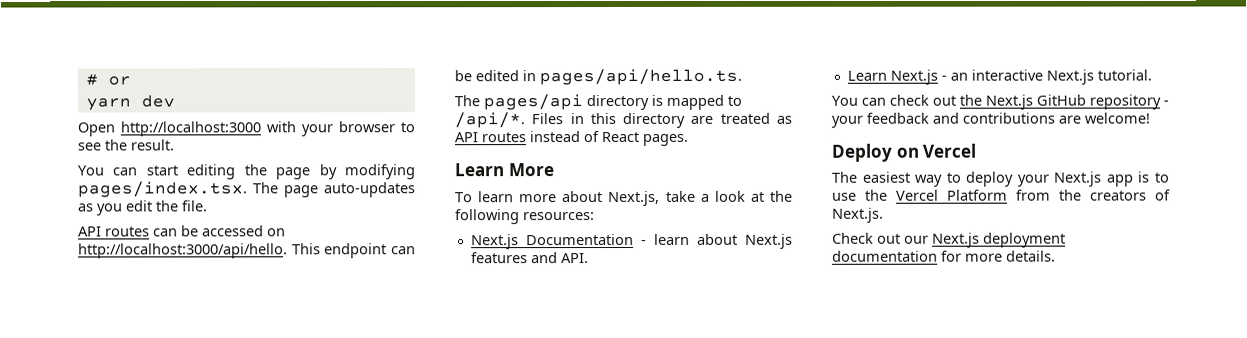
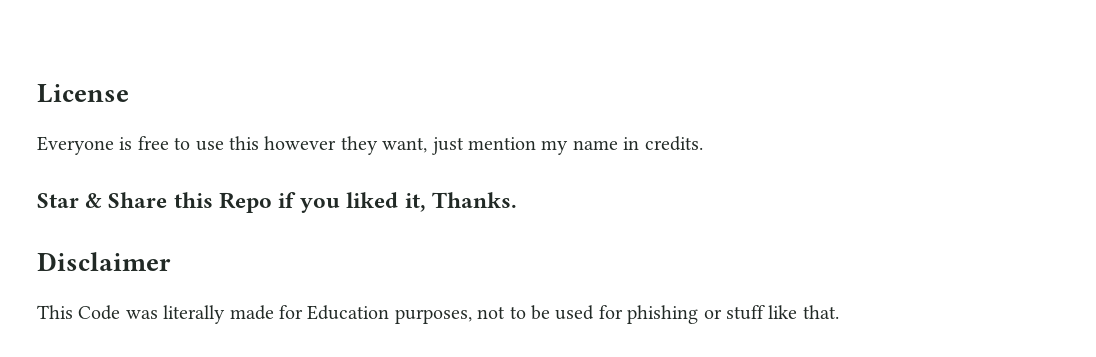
- # or
- yarn dev
- Open http://localhost:3000 with your browser to see the result.
- You can start editing the page by modifying pages/index.tsx. The page auto-updates as you edit the file.
- API routes can be accessed on http://localhost:3000/api/hello. This endpoint can be edited in pages/api/hello.ts.
- The pages/api directory is mapped to /api/*. Files in this directory are treated as API routes instead of React pages.
- Learn More
- To learn more about Next.js, take a look at the following resources:
- Next.js Documentation - learn about Next.js features and API.
- Learn Next.js - an interactive Next.js tutorial.
- You can check out the Next.js GitHub repository - your feedback and contributions are welcome!
- Deploy on Vercel
- The easiest way to deploy your Next.js app is to use the Vercel Platform from the creators of Next.js.
- Check out our Next.js deployment documentation for more details.
+ License
+ Everyone is free to use this however they want, just mention my name in credits.
+ Star & Share this Repo if you liked it, Thanks.
+ Disclaimer
+ This Code was literally made for Education purposes, not to be used for phishing or stuff like that.

